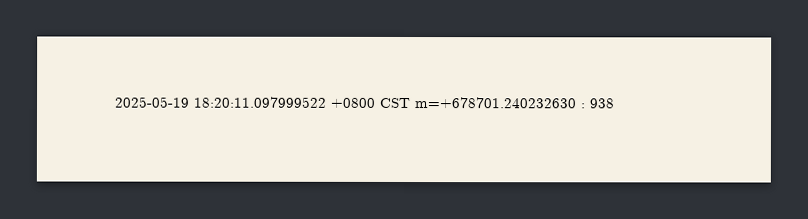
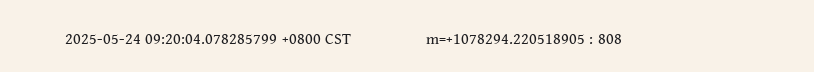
- 2025-05-19 18:20:11.097999522 +0800 CST m=+678701.240232630 : 938
+ 2025-05-24 09:20:04.078285799 +0800 CST m=+1078294.220518905 : 808

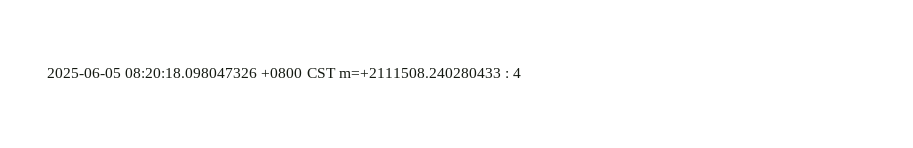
- 2025-05-24 09:20:04.078285799 +0800 CST m=+1078294.220518905 : 808
+ 2025-06-05 08:20:18.098047326 +0800 CST m=+2111508.240280433 : 4

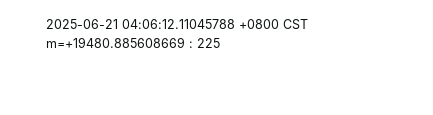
- 2025-06-05 08:20:18.098047326 +0800 CST m=+2111508.240280433 : 4
+ 2025-06-21 04:06:12.11045788 +0800 CST m=+19480.885608669 : 225

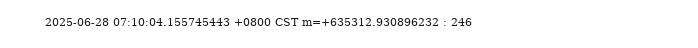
- 2025-06-21 04:06:12.11045788 +0800 CST m=+19480.885608669 : 225
+ 2025-06-28 07:10:04.155745443 +0800 CST m=+635312.930896232 : 246

